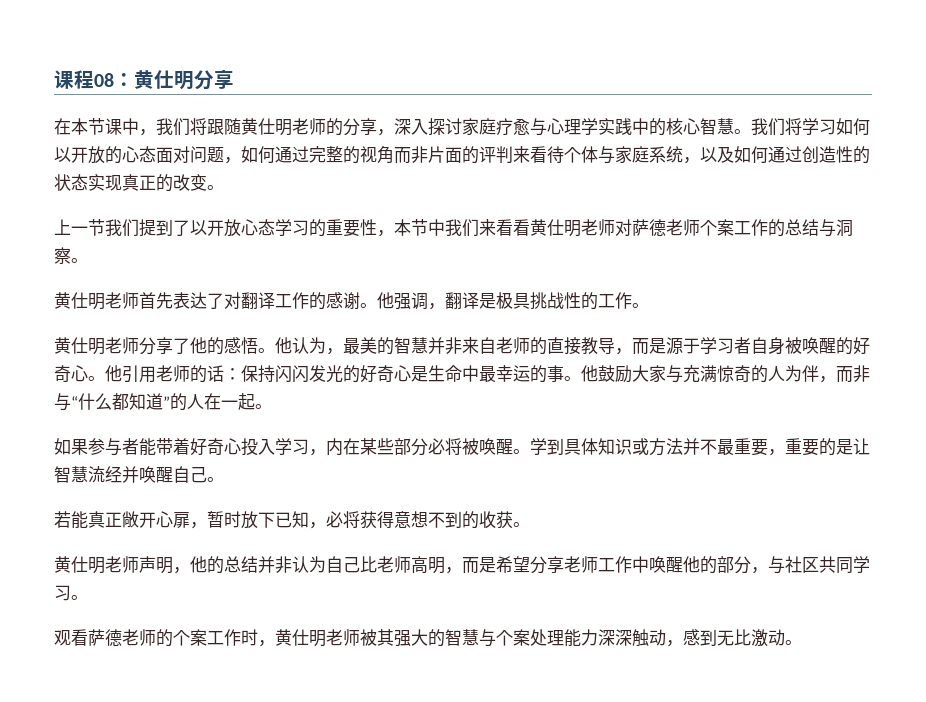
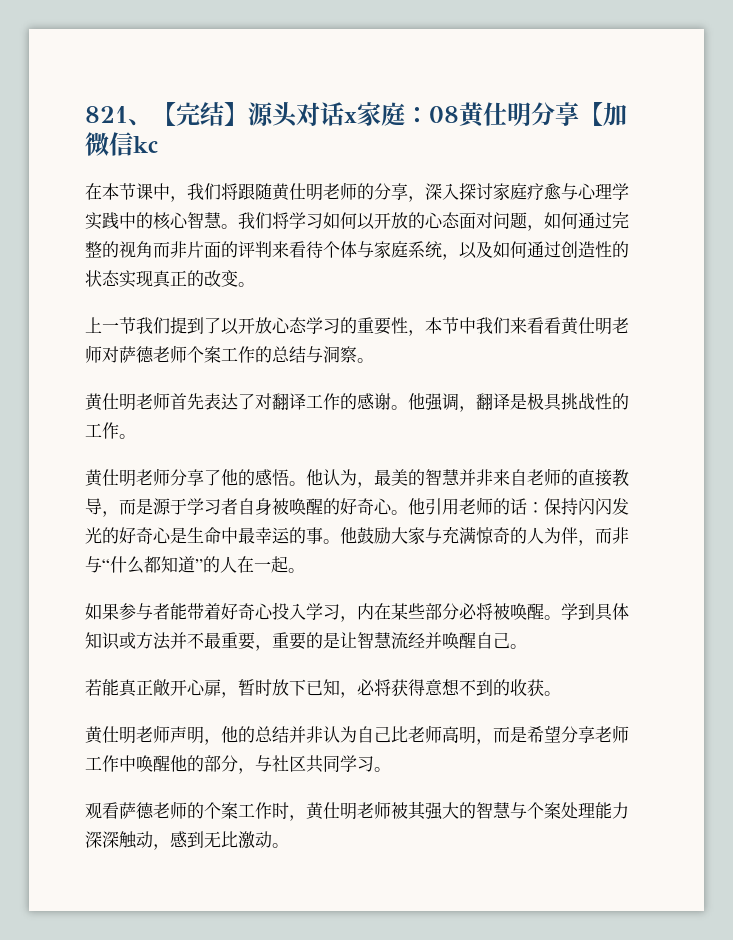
- 课程08：黄仕明分享
+ 821、【完结】源头对话x家庭：08黄仕明分享【加微信kc

